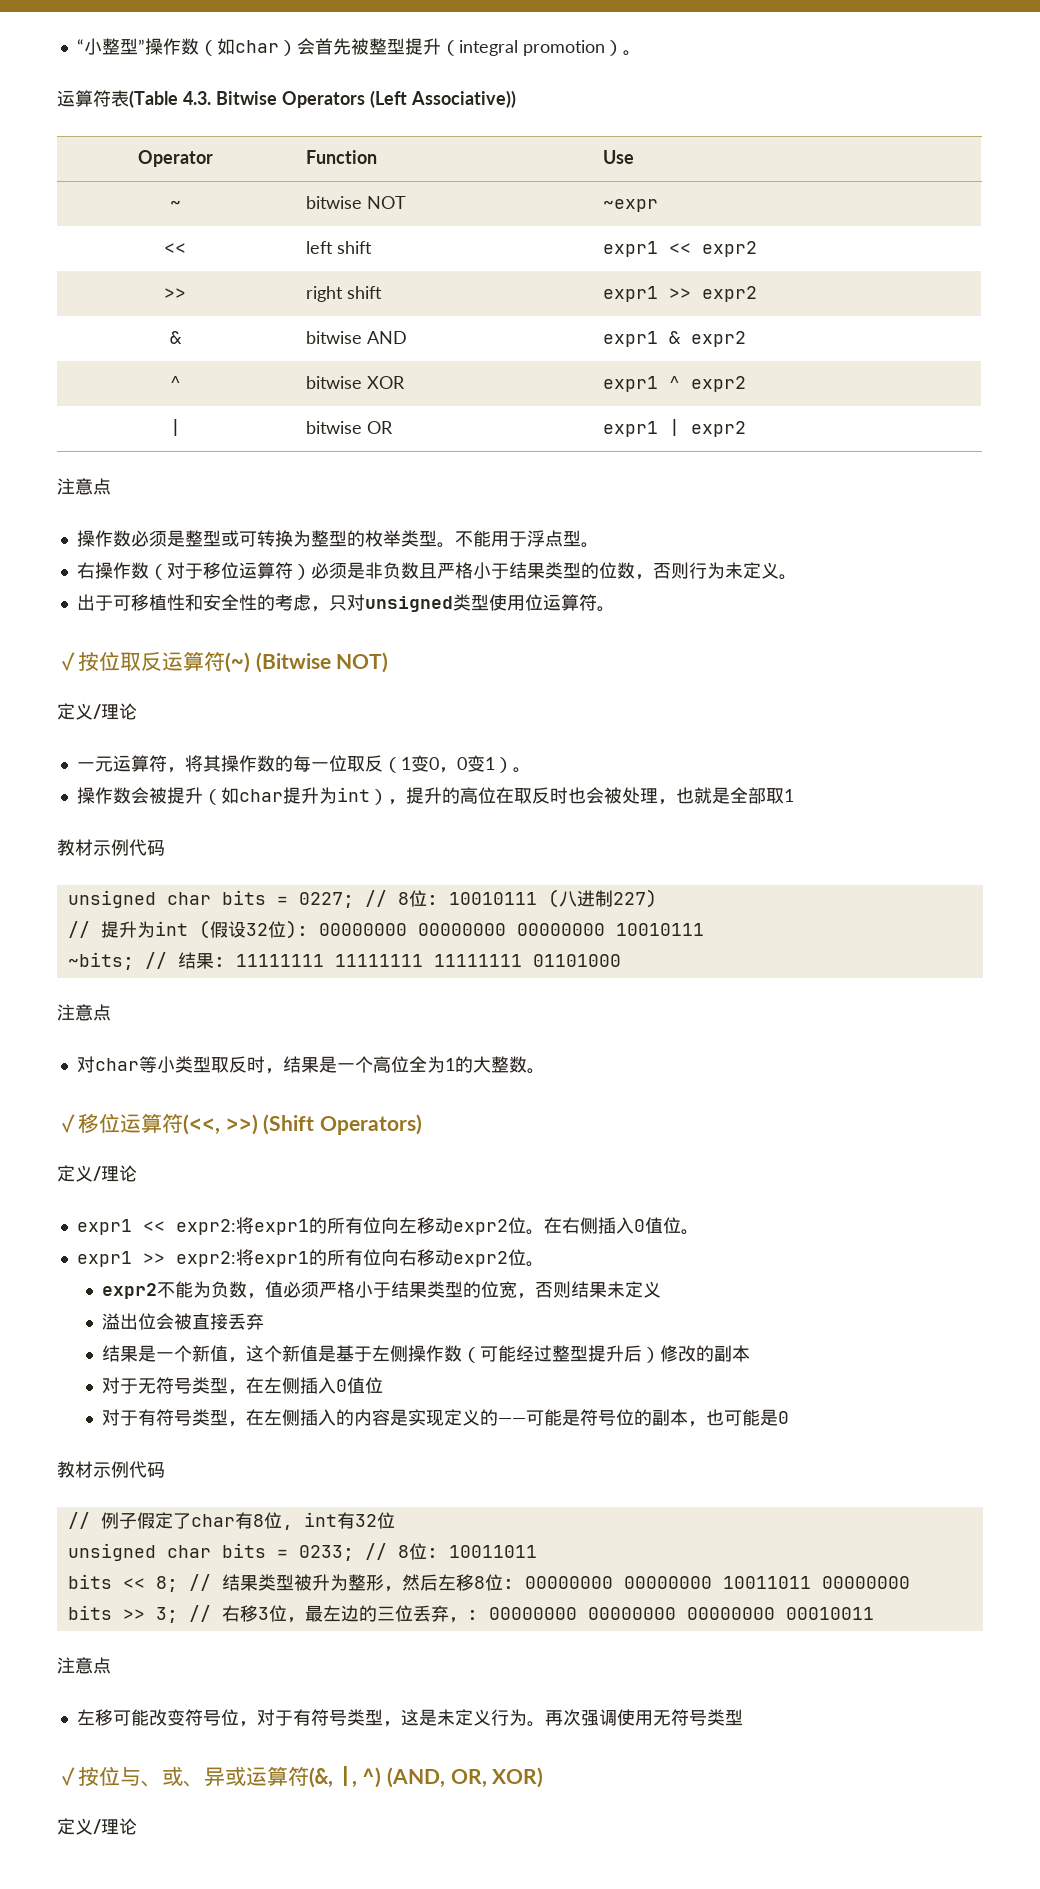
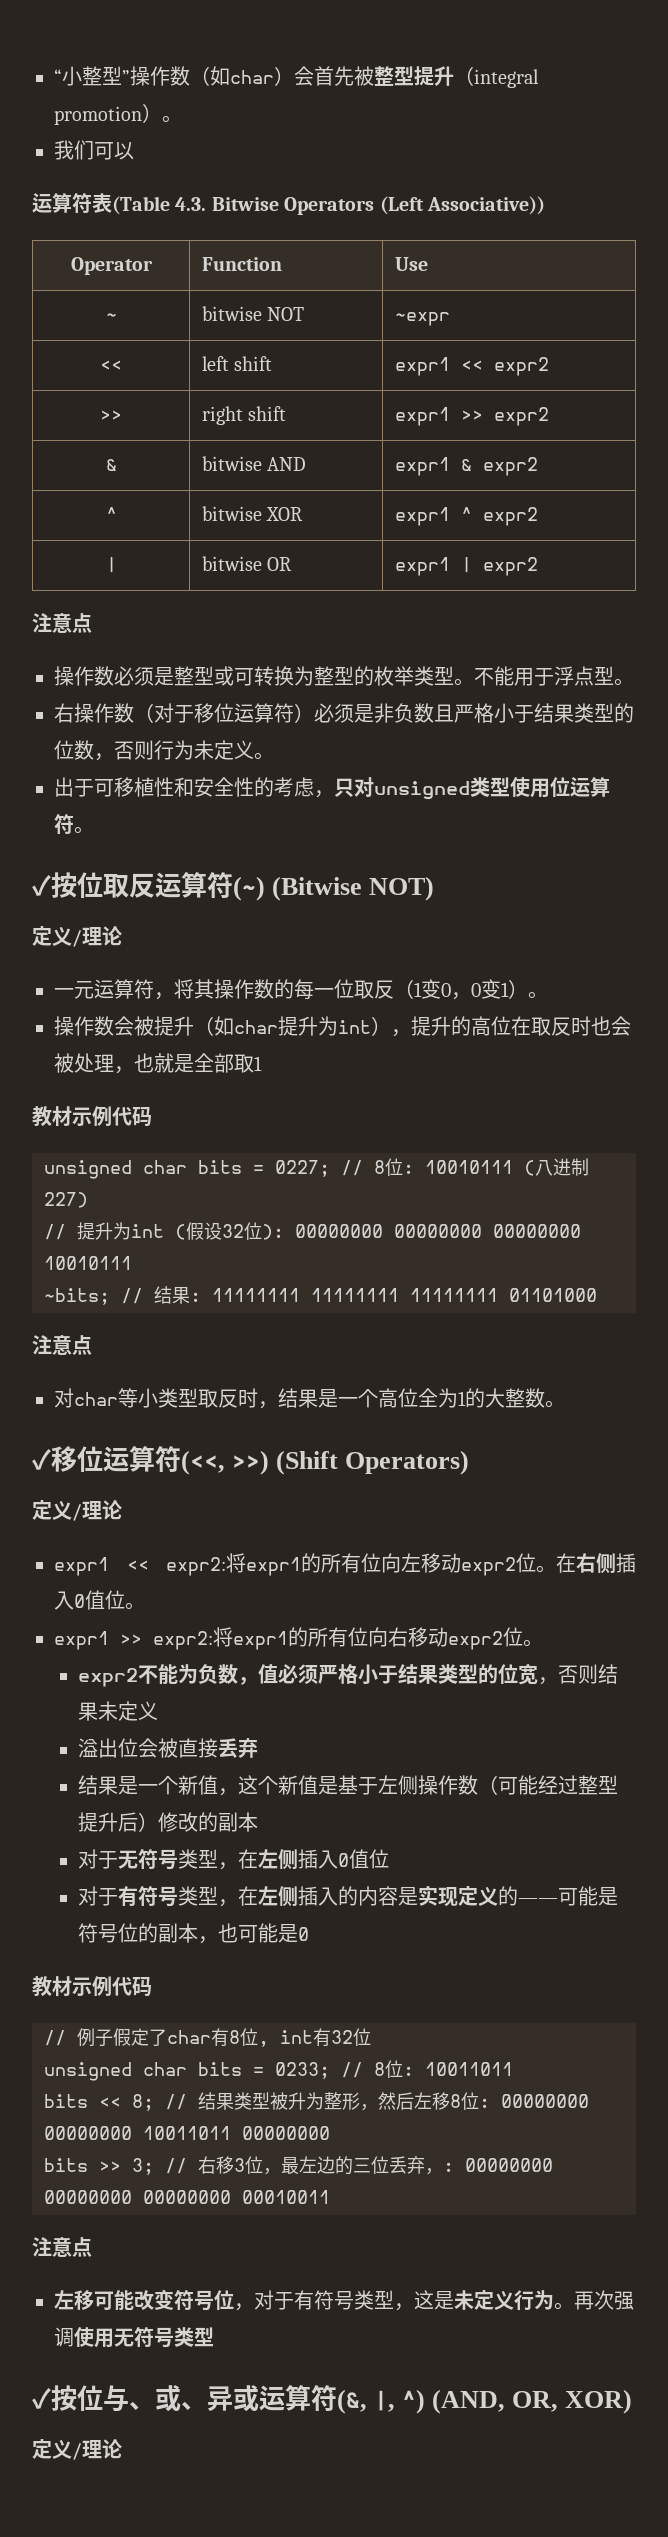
+ 我们可以

